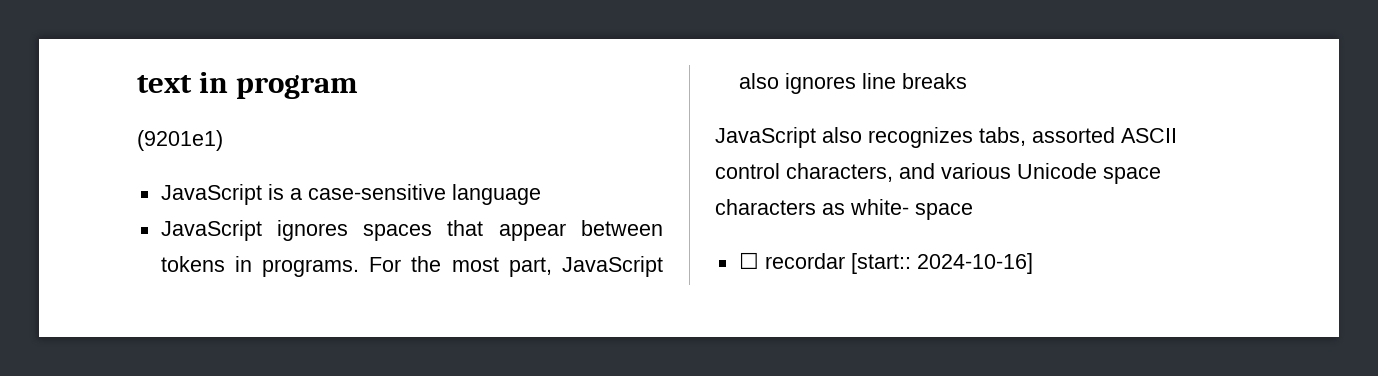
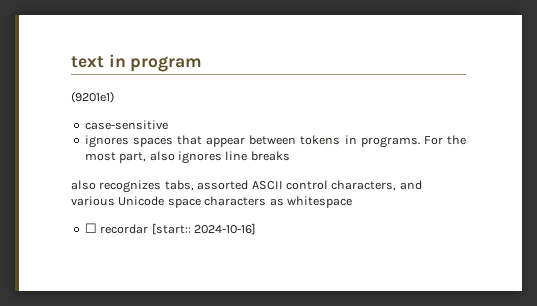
- JavaScript is a case-sensitive language
- JavaScript ignores spaces that appear between tokens in programs.
+ case-sensitive
+ ignores spaces that appear between tokens in programs.
- For the most part, JavaScript also ignores line breaks
+ For the most part, also ignores line breaks
- JavaScript also recognizes tabs, assorted ASCII control characters, and various Unicode space characters as white‐ space
+ also recognizes tabs, assorted ASCII control characters, and various Unicode space characters as whitespace

